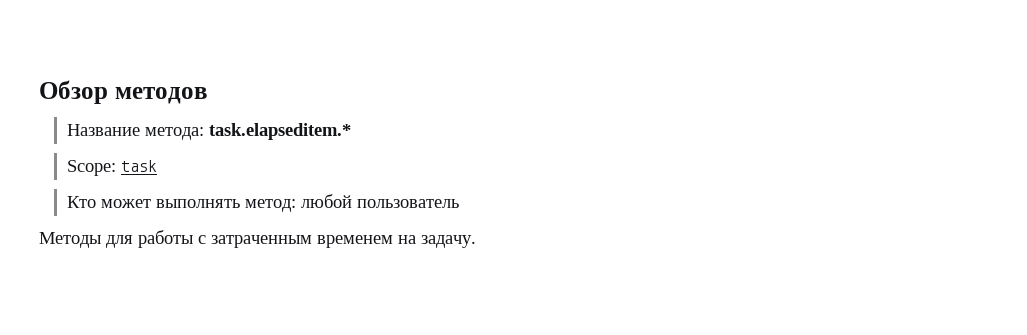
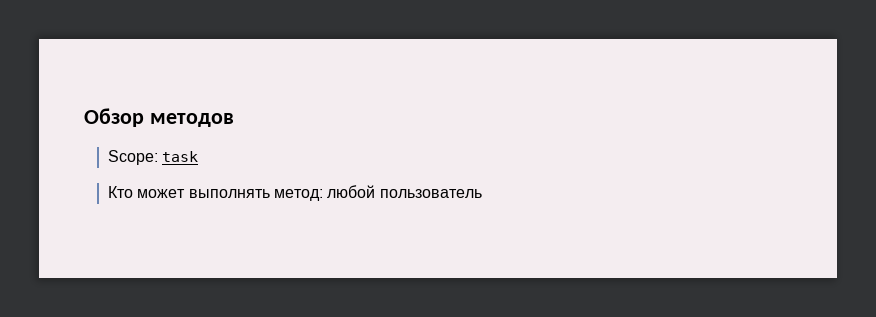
- Название метода: task.elapseditem.*
- Методы для работы с затраченным временем на задачу.

